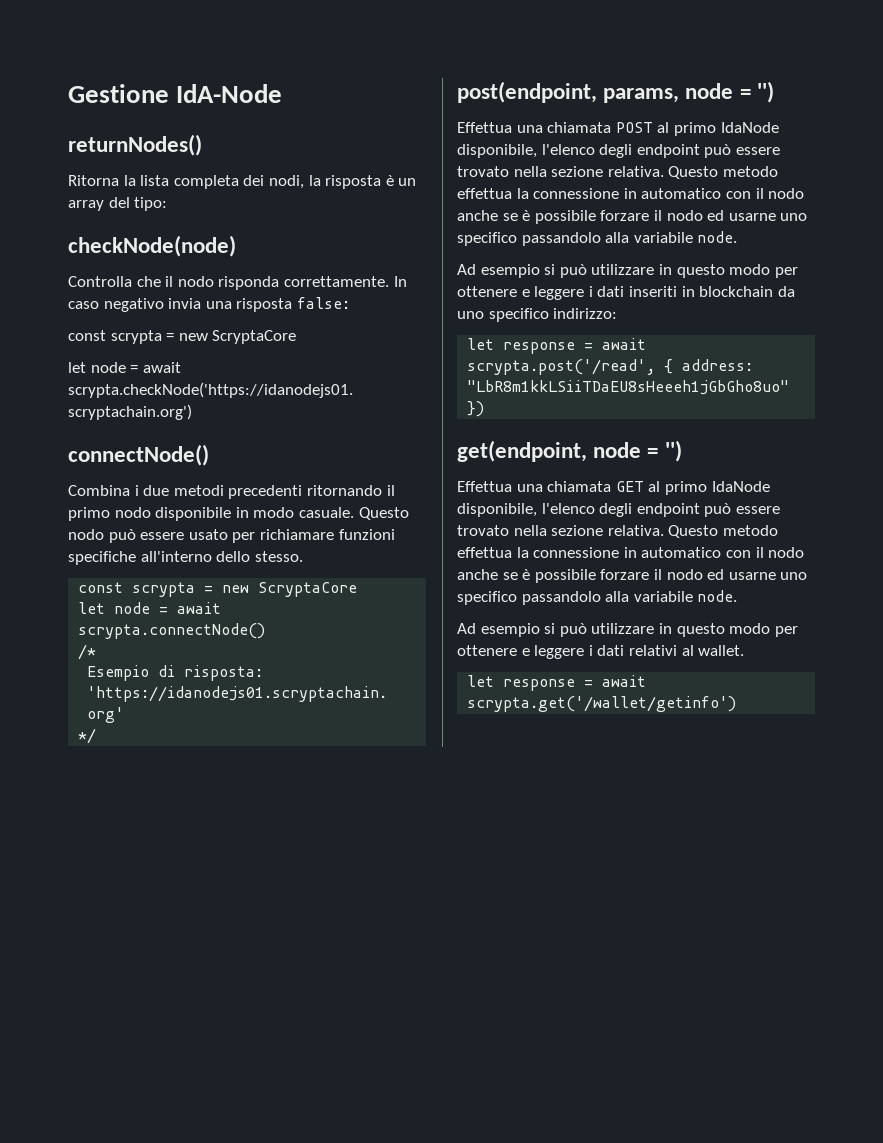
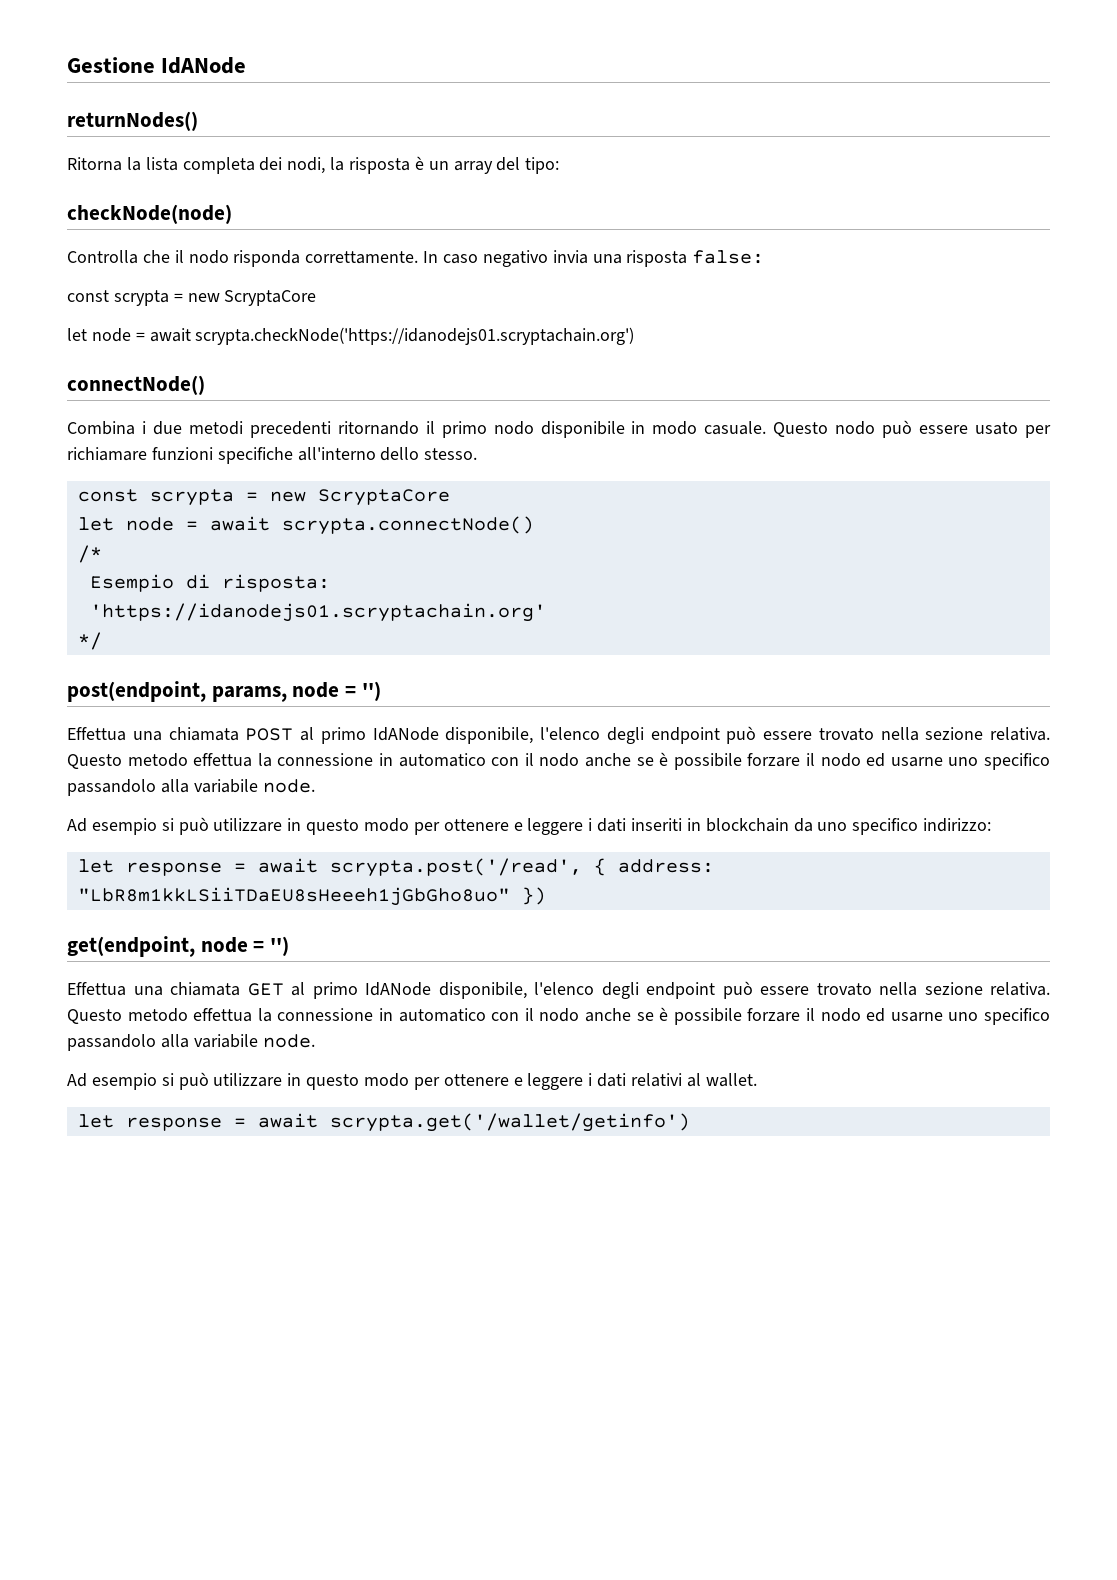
- Gestione IdA-Node
+ Gestione IdANode
- Effettua una chiamata POST al primo IdaNode disponibile, l'elenco degli endpoint può essere trovato nella sezione relativa.
+ Effettua una chiamata POST al primo IdANode disponibile, l'elenco degli endpoint può essere trovato nella sezione relativa.
- Effettua una chiamata GET al primo IdaNode disponibile, l'elenco degli endpoint può essere trovato nella sezione relativa.
+ Effettua una chiamata GET al primo IdANode disponibile, l'elenco degli endpoint può essere trovato nella sezione relativa.

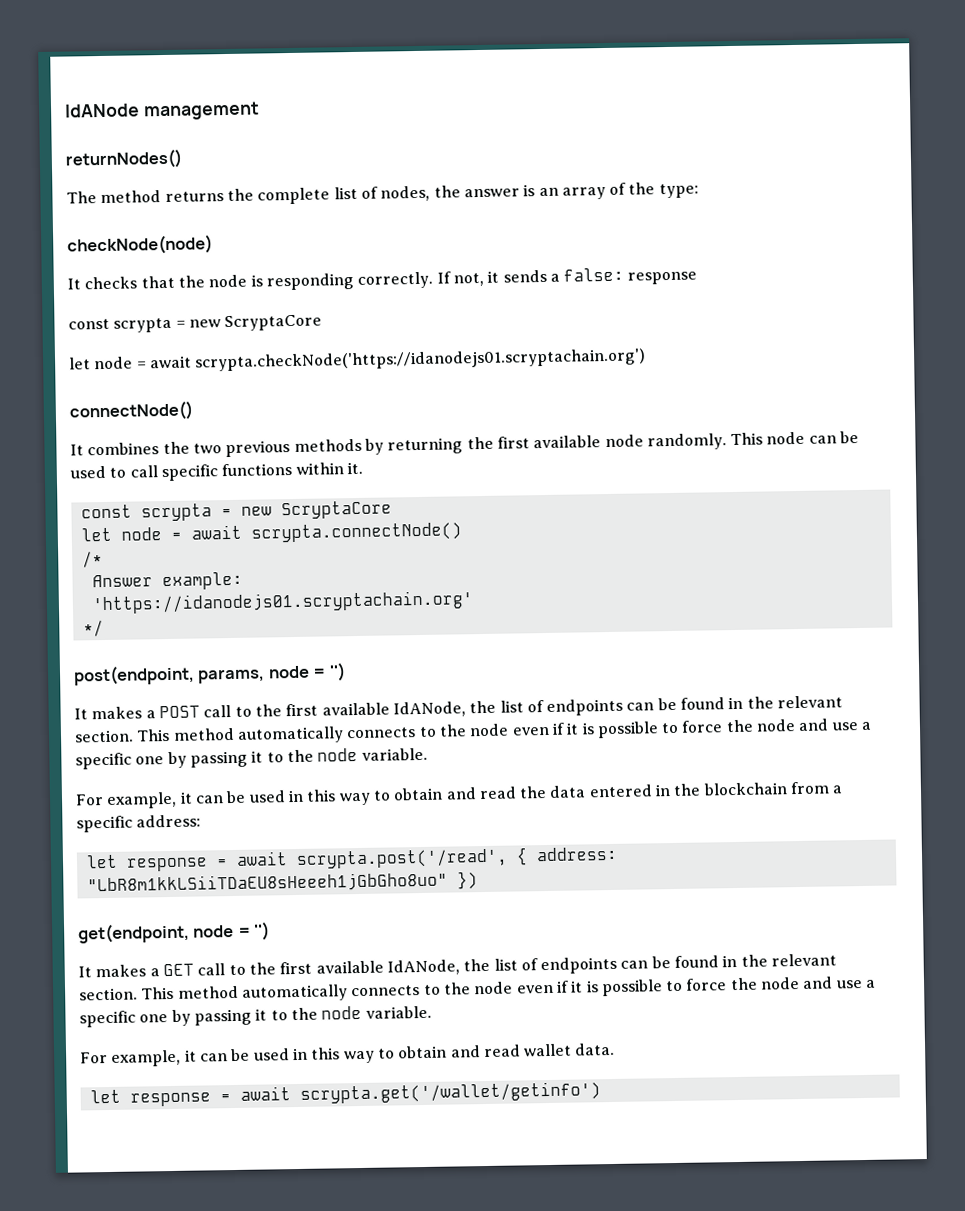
- Gestione IdANode
+ IdANode management
- Ritorna la lista completa dei nodi, la risposta è un array del tipo:
+ The method returns the complete list of nodes, the answer is an array of the type:
  checkNode(node)
- Controlla che il nodo risponda correttamente. In caso negativo invia una risposta false:
+ It checks that the node is responding correctly. If not, it sends a false: response
- Combina i due metodi precedenti ritornando il primo nodo disponibile in modo casuale. Questo nodo può essere usato per richiamare funzioni specifiche all'interno dello stesso.
+ It combines the two previous methods by returning the first available node randomly. This node can be used to call specific functions within it.
- Esempio di risposta:
+ Answer example:
- Effettua una chiamata POST al primo IdANode disponibile, l'elenco degli endpoint può essere trovato nella sezione relativa. Questo metodo effettua la connessione in automatico con il nodo anche se è possibile forzare il nodo ed usarne uno specifico passandolo alla variabile node.
- Ad esempio si può utilizzare in questo modo per ottenere e leggere i dati inseriti in blockchain da uno specifico indirizzo:
+ It makes a POST call to the first available IdANode, the list of endpoints can be found in the relevant section. This method automatically connects to the node even if it is possible to force the node and use a specific one by passing it to the node variable.
+ For example, it can be used in this way to obtain and read the data entered in the blockchain from a specific address:
- Effettua una chiamata GET al primo IdANode disponibile, l'elenco degli endpoint può essere trovato nella sezione relativa. Questo metodo effettua la connessione in automatico con il nodo anche se è possibile forzare il nodo ed usarne uno specifico passandolo alla variabile node.
- Ad esempio si può utilizzare in questo modo per ottenere e leggere i dati relativi al wallet.
+ It makes a GET call to the first available IdANode, the list of endpoints can be found in the relevant section. This method automatically connects to the node even if it is possible to force the node and use a specific one by passing it to the node variable.
+ For example, it can be used in this way to obtain and read wallet data.

